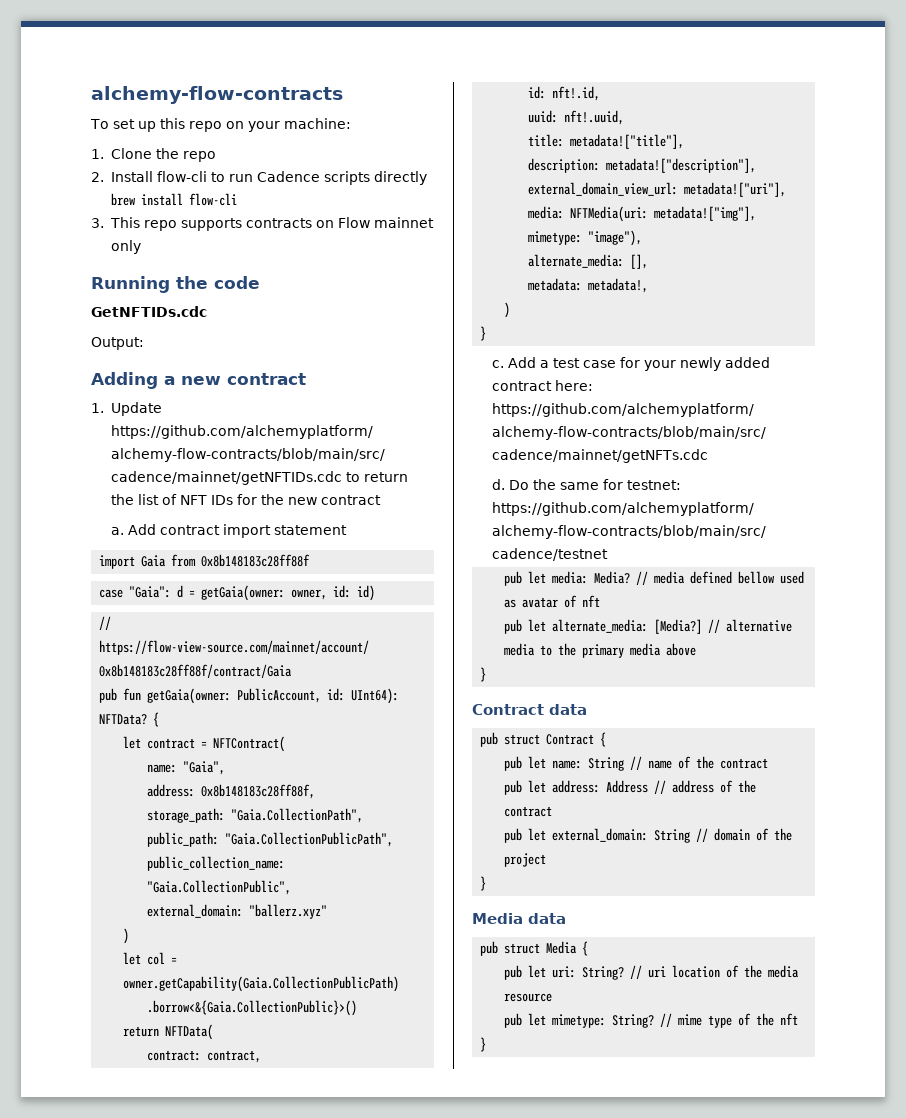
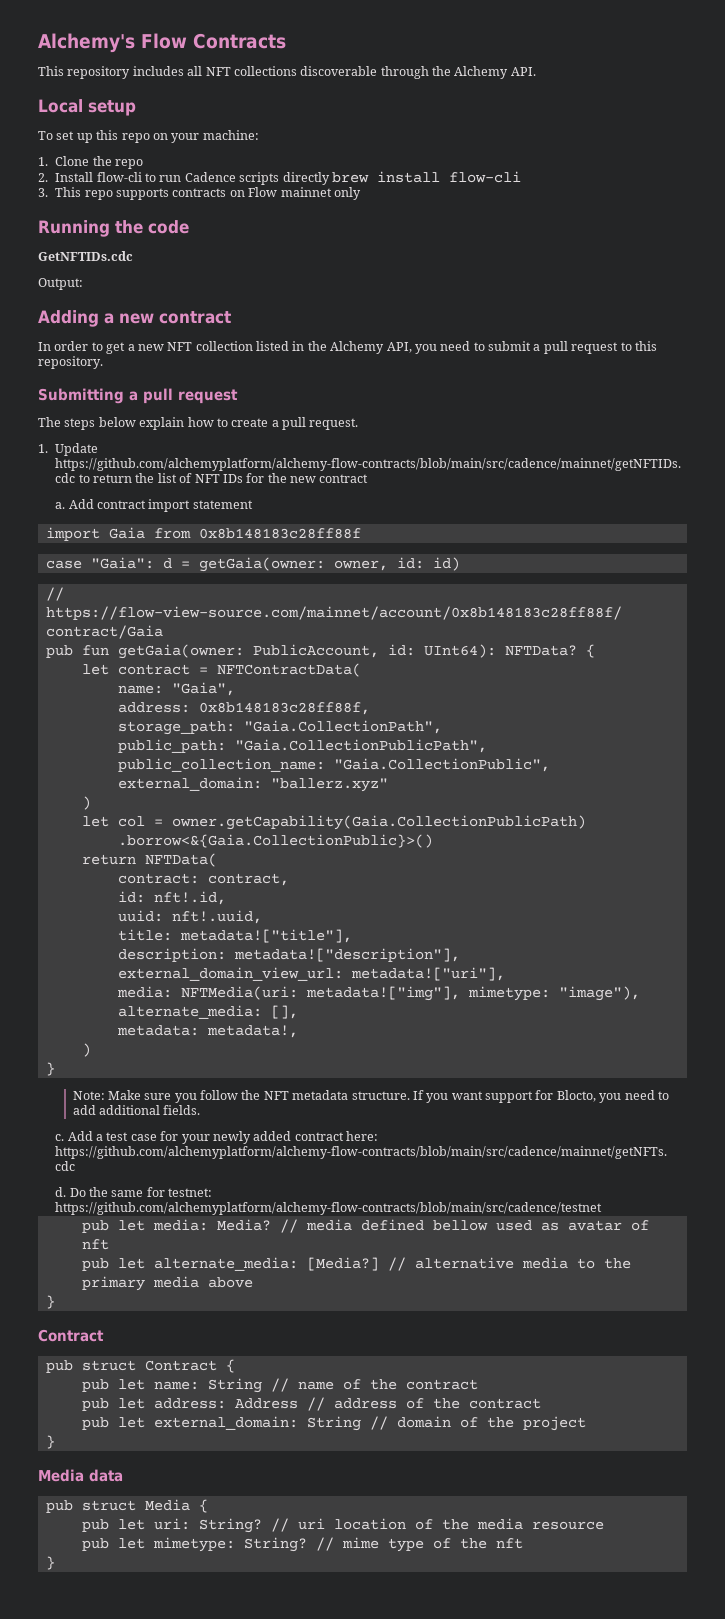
- alchemy-flow-contracts
+ Alchemy's Flow Contracts
+ This repository includes all NFT collections discoverable through the Alchemy API.
+ Local setup
+ In order to get a new NFT collection listed in the Alchemy API, you need to submit a pull request to this repository.
+ Submitting a pull request
+ The steps below explain how to create a pull request.
- let contract = NFTContract(
+ let contract = NFTContractData(
+ Note: Make sure you follow the NFT metadata structure. If you want support for Blocto, you need to add additional fields.
  // alternative media to the primary media above
  }
- Contract data
+ Contract

